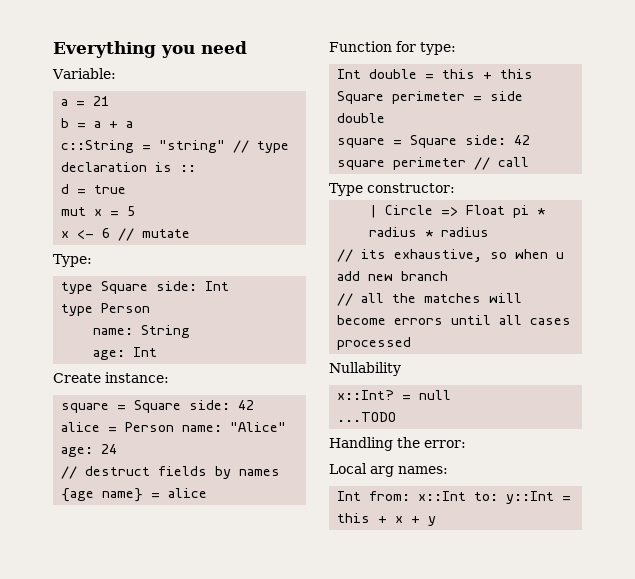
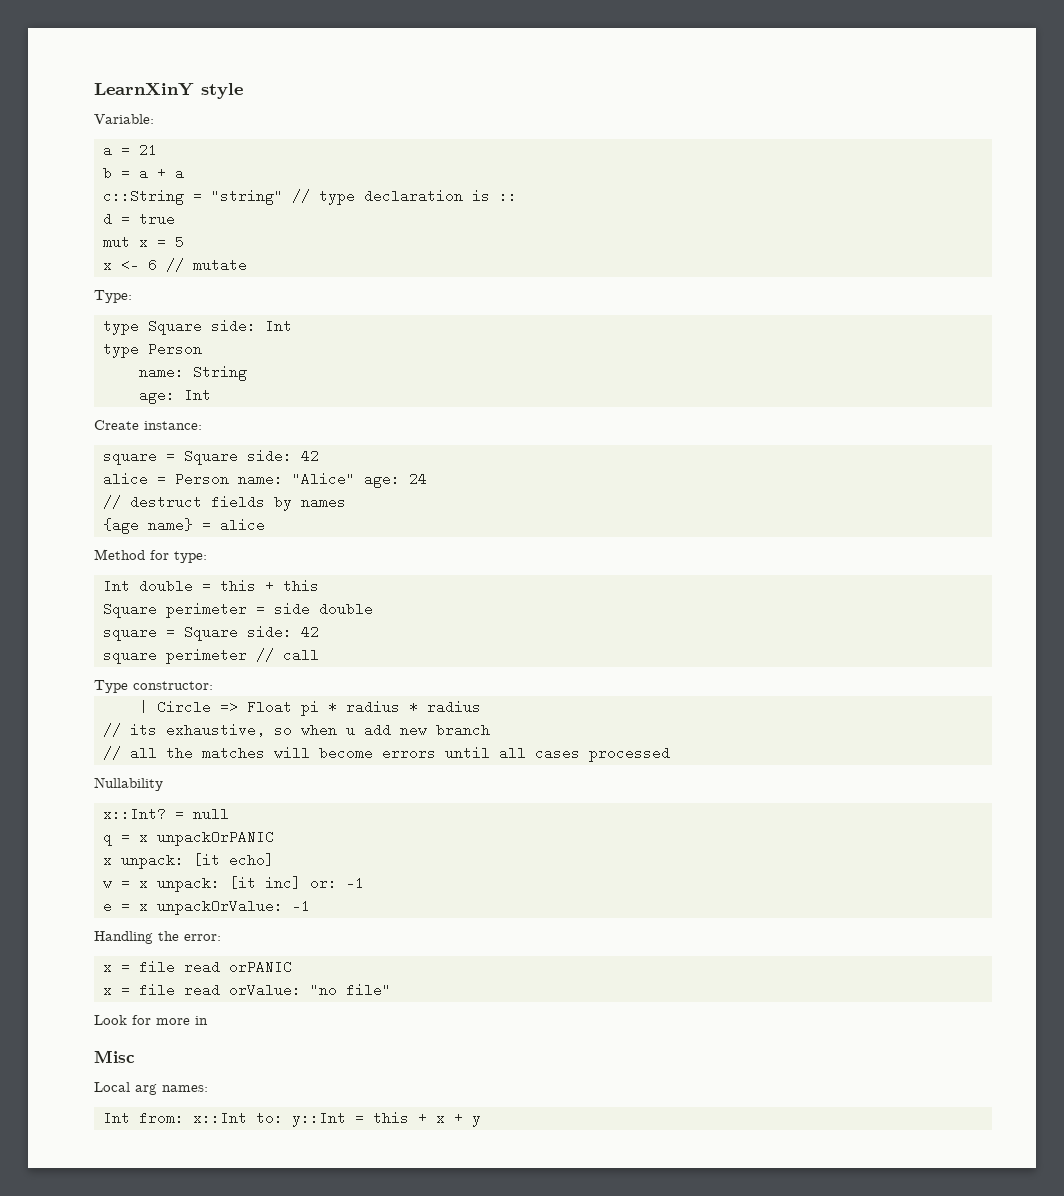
- Everything you need
+ LearnXinY style
- Function for type:
+ Method for type:
- ...TODO
+ q = x unpackOrPANIC
+ x unpack: [it echo]
+ w = x unpack: [it inc] or: -1
+ e = x unpackOrValue: -1
  Handling the error:
+ x = file read orPANIC
+ x = file read orValue: "no file"
+ Look for more in
+ Misc

